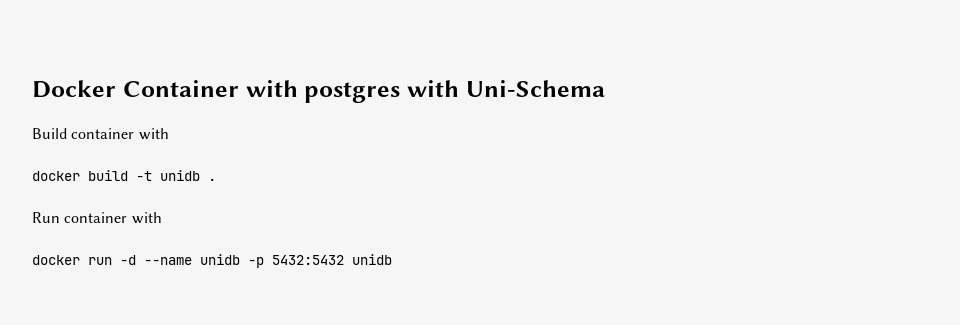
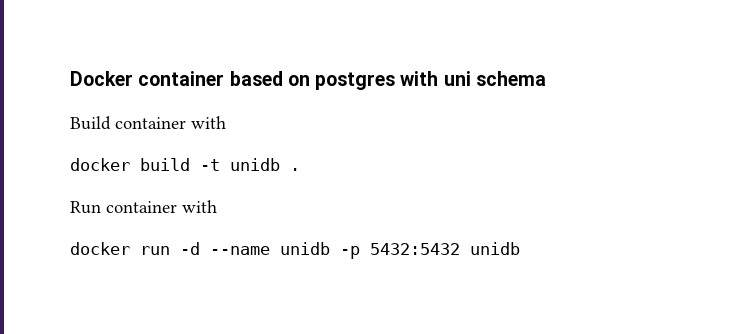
- Docker Container with postgres with Uni-Schema
+ Docker container based on postgres with uni schema

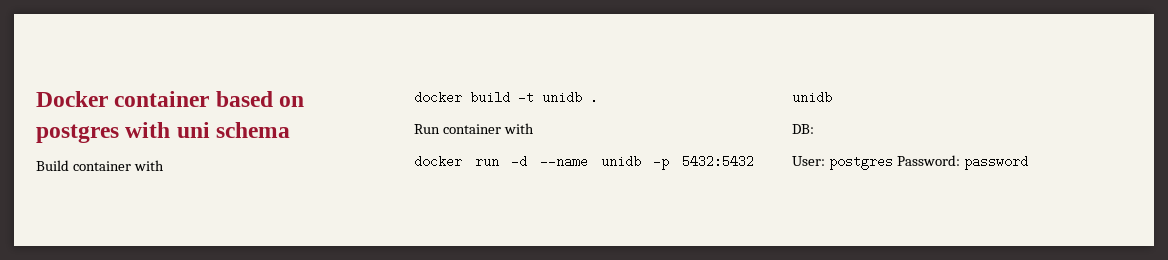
+ DB:
+ User: postgres Password: password

